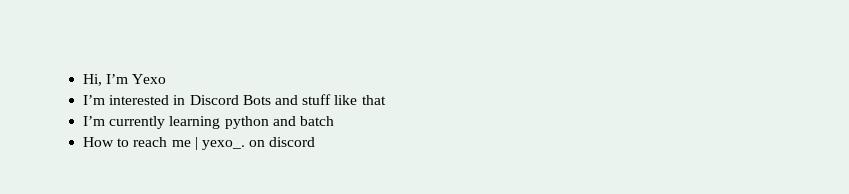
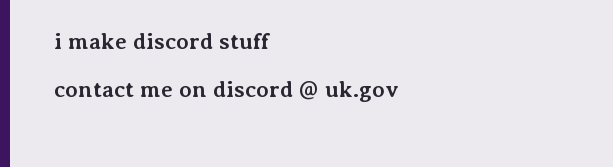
- Hi, I’m Yexo
- I’m interested in Discord Bots and stuff like that
- I’m currently learning python and batch
- How to reach me | yexo_. on discord
+ i make discord stuff
+ contact me on discord @ uk.gov

